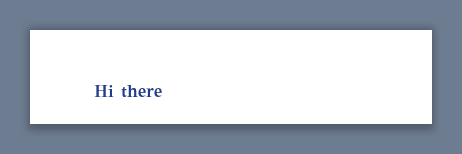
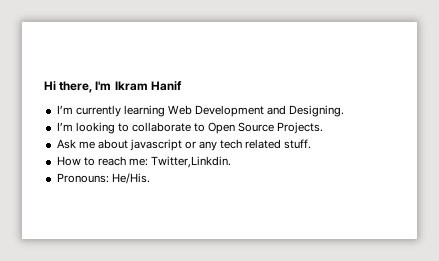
- Hi there
+ Hi there, I'm Ikram Hanif
+ I’m currently learning Web Development and Designing.
+ I’m looking to collaborate to Open Source Projects.
+ Ask me about javascript or any tech related stuff.
+ How to reach me: Twitter,Linkdin.
+ Pronouns: He/His.

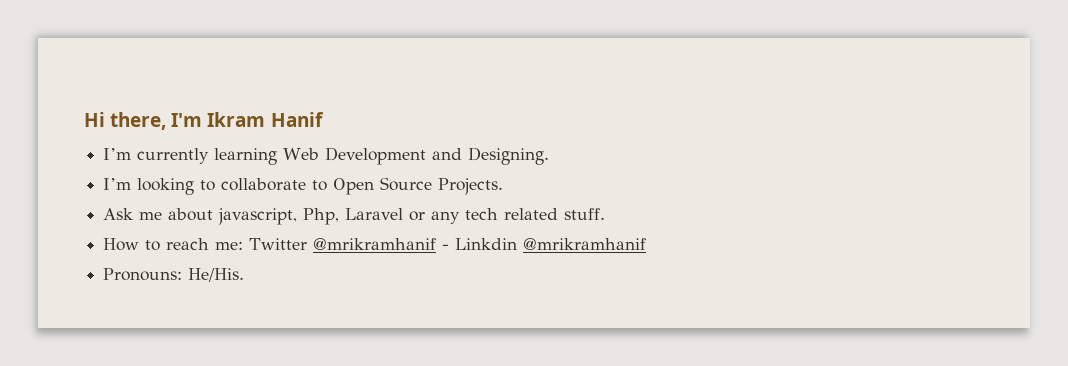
- Ask me about javascript or any tech related stuff.
+ Ask me about javascript, Php, Laravel or any tech related stuff.
- How to reach me: Twitter,Linkdin.
+ How to reach me: Twitter @mrikramhanif - Linkdin @mrikramhanif

